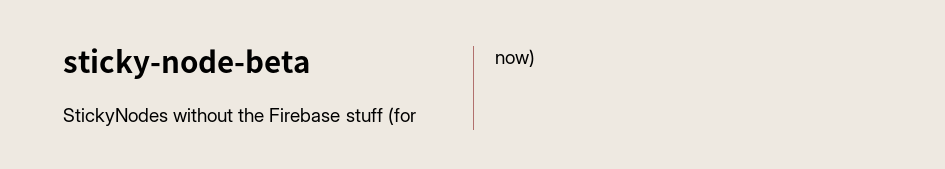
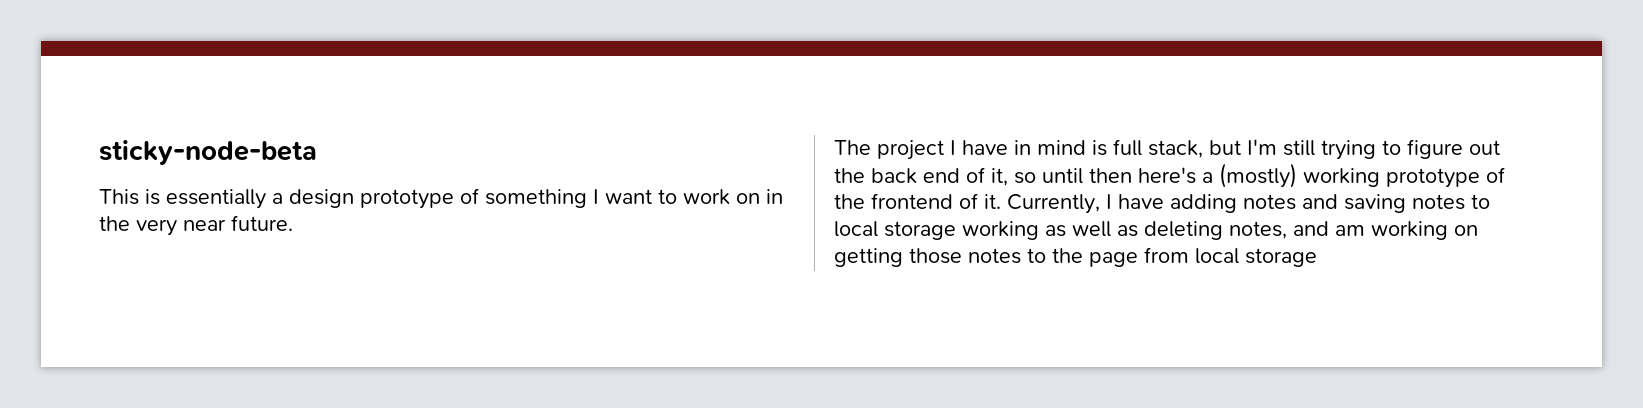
- StickyNodes without the Firebase stuff (for now)
+ This is essentially a design prototype of something I want to work on in the very near future.
+ The project I have in mind is full stack, but I'm still trying to figure out the back end of it, so until then here's a (mostly) working prototype of the frontend of it. Currently, I have adding notes and saving notes to local storage working as well as deleting notes, and am working on getting those notes to the page from local storage

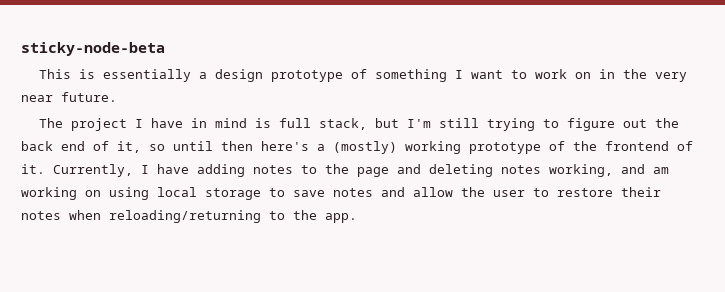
- Currently, I have adding notes and saving notes to local storage working as well as deleting notes, and am working on getting those notes to the page from local storage
+ Currently, I have adding notes to the page and deleting notes working, and am working on using local storage to save notes and allow the user to restore their notes when reloading/returning to the app.

